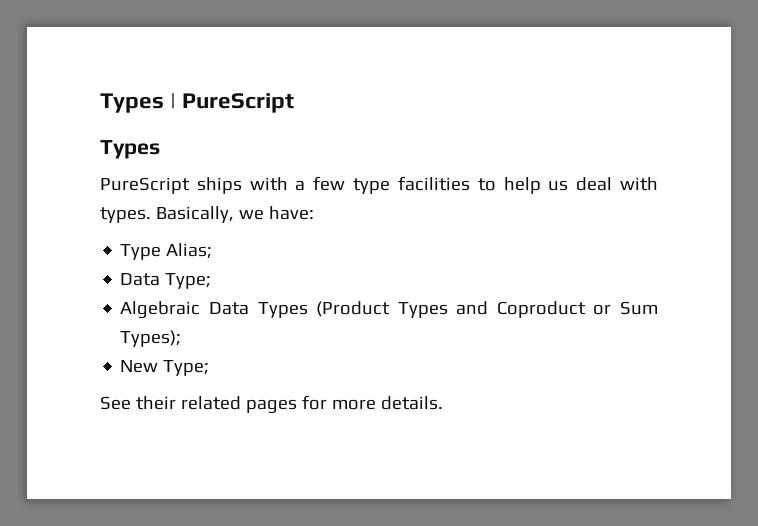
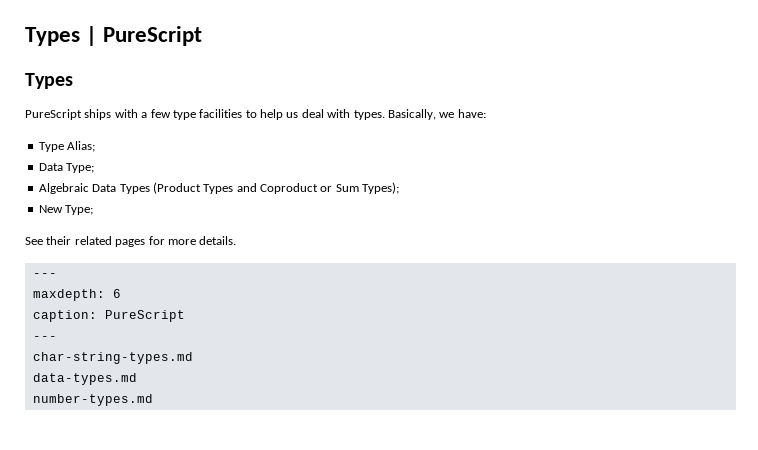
  See their related pages for more details.
+ ---
+ maxdepth: 6
+ caption: PureScript
+ ---
+ char-string-types.md
+ data-types.md
+ number-types.md

